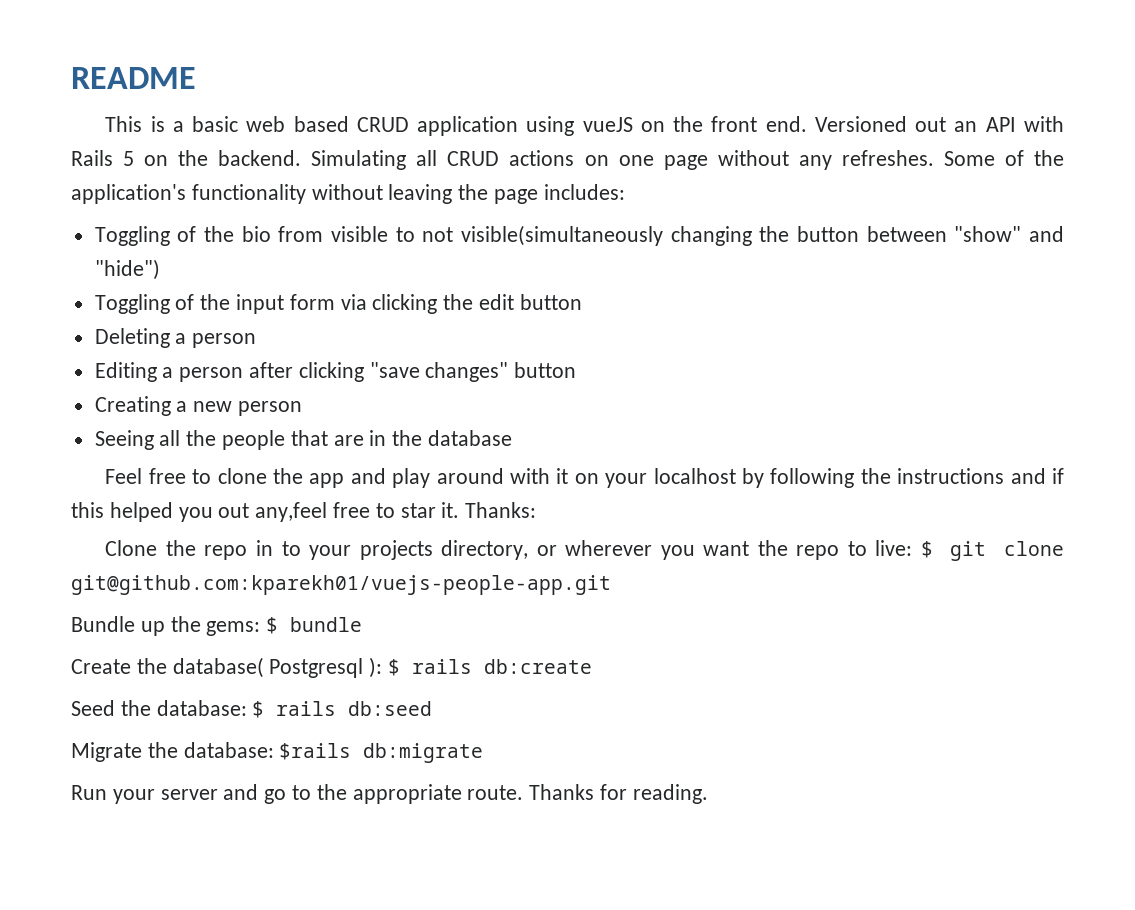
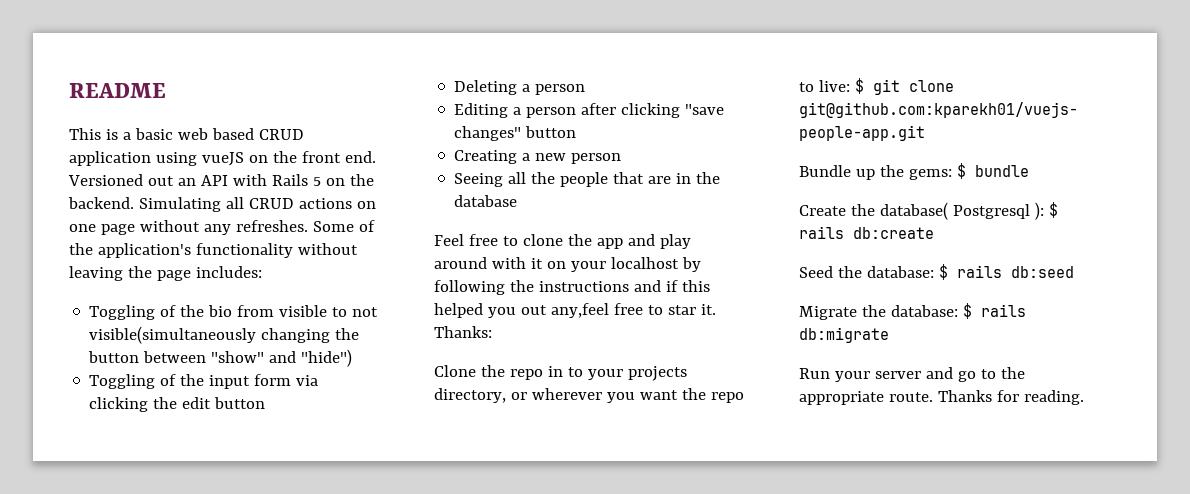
- Migrate the database: $rails db:migrate
+ Migrate the database: $ rails db:migrate

